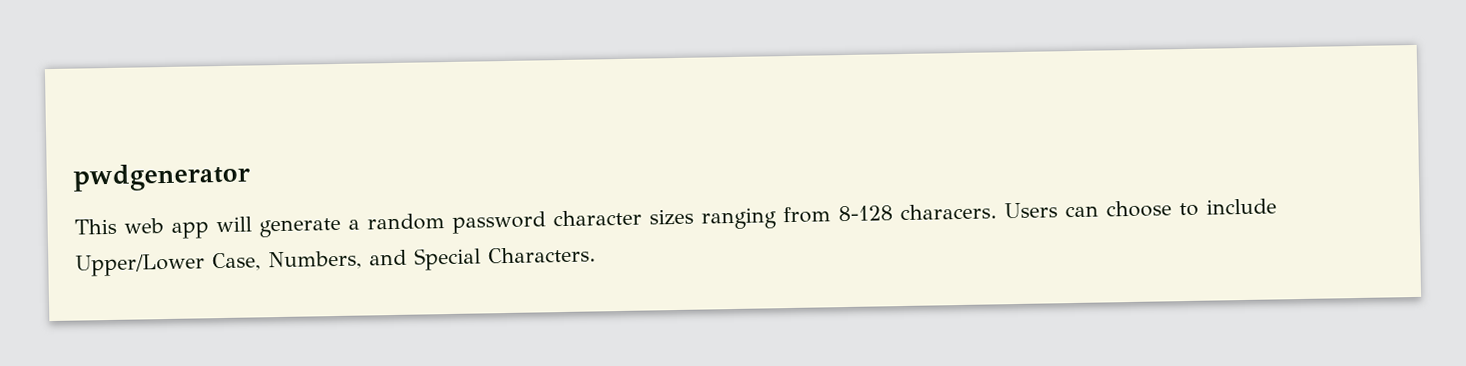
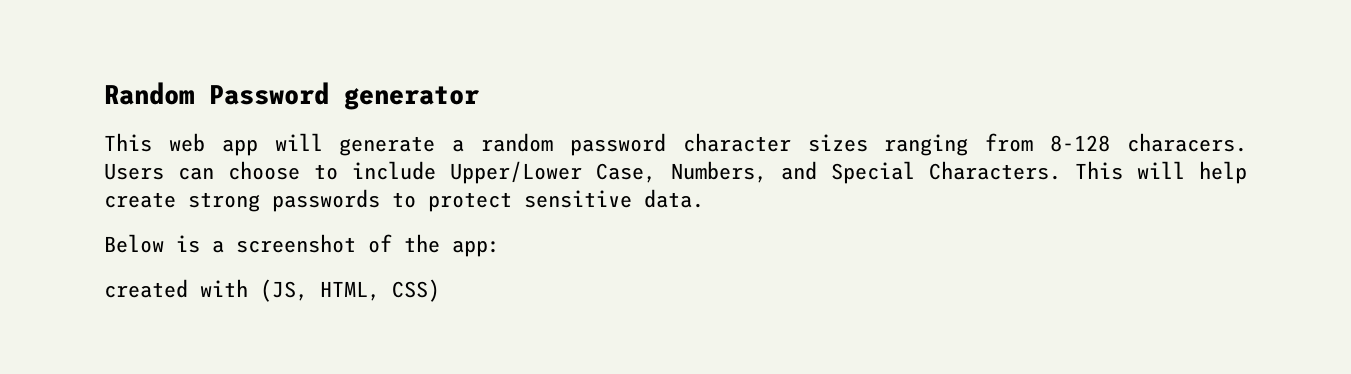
- pwdgenerator
+ Random Password generator
+ This will help create strong passwords to protect sensitive data.
+ Below is a screenshot of the app:
+ created with (JS, HTML, CSS)

